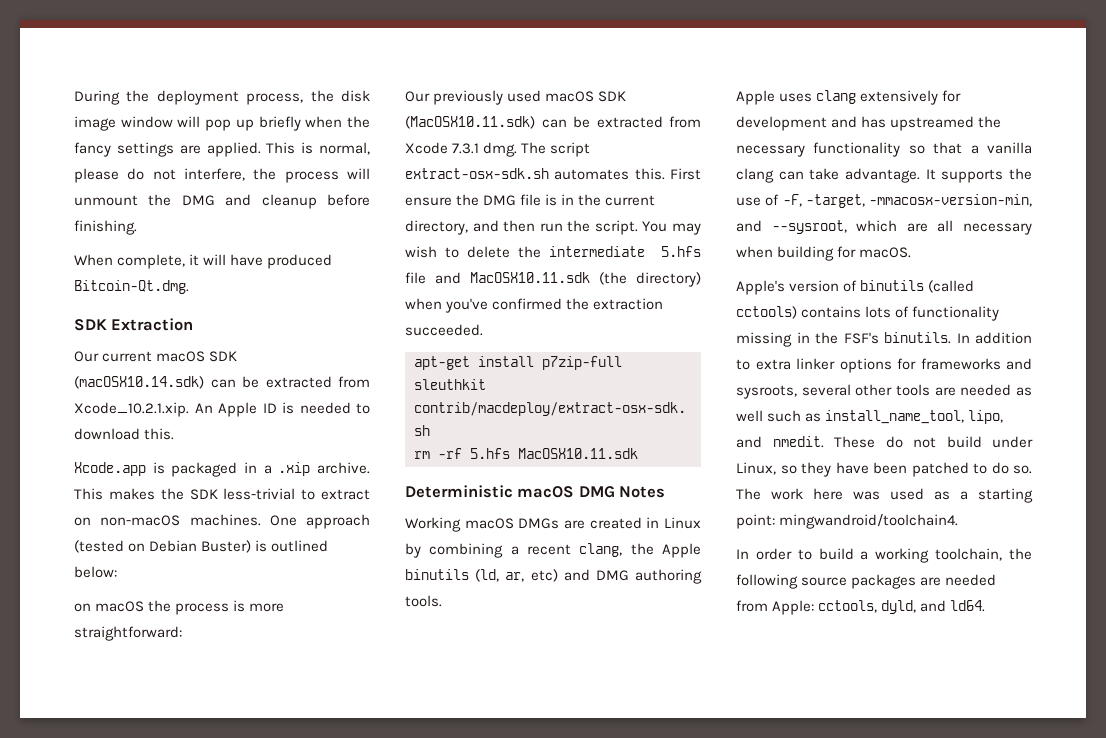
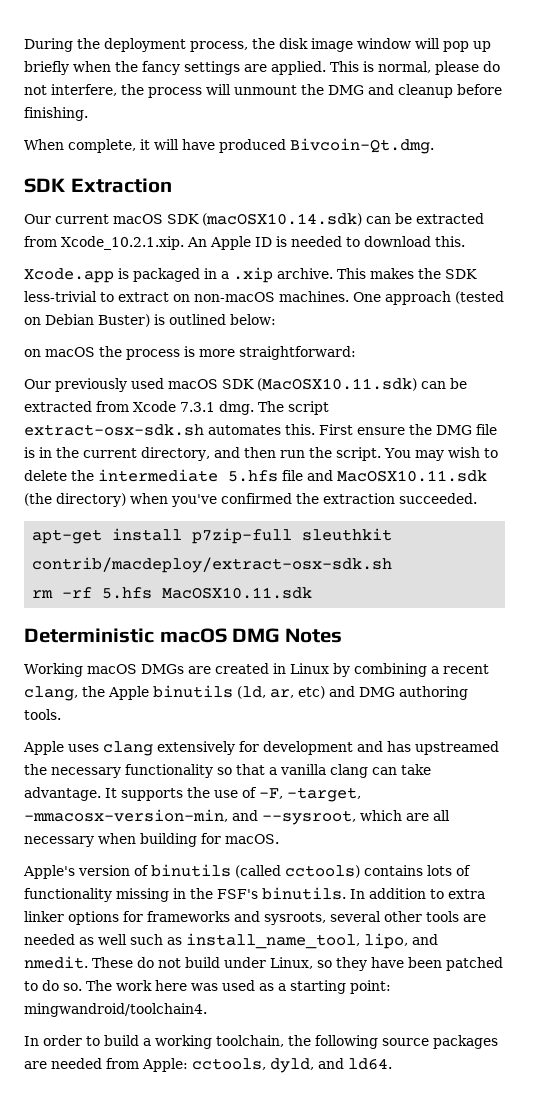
- When complete, it will have produced Bitcoin-Qt.dmg.
+ When complete, it will have produced Bivcoin-Qt.dmg.

